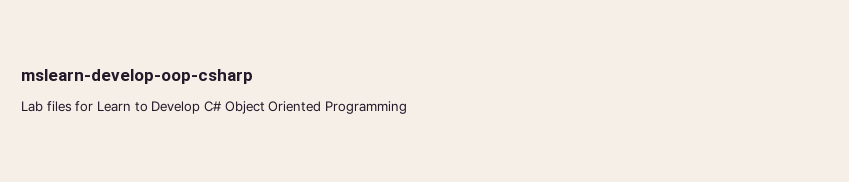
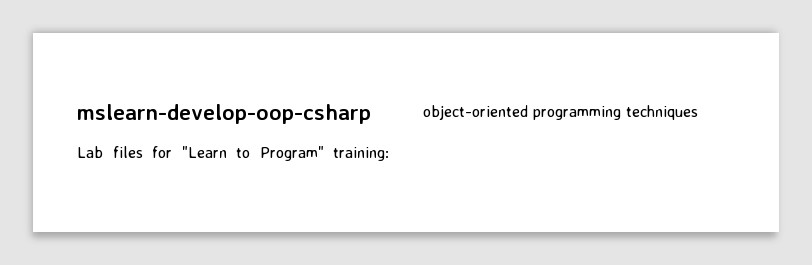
- Lab files for Learn to Develop C# Object Oriented Programming
+ Lab files for "Learn to Program" training: object-oriented programming techniques

